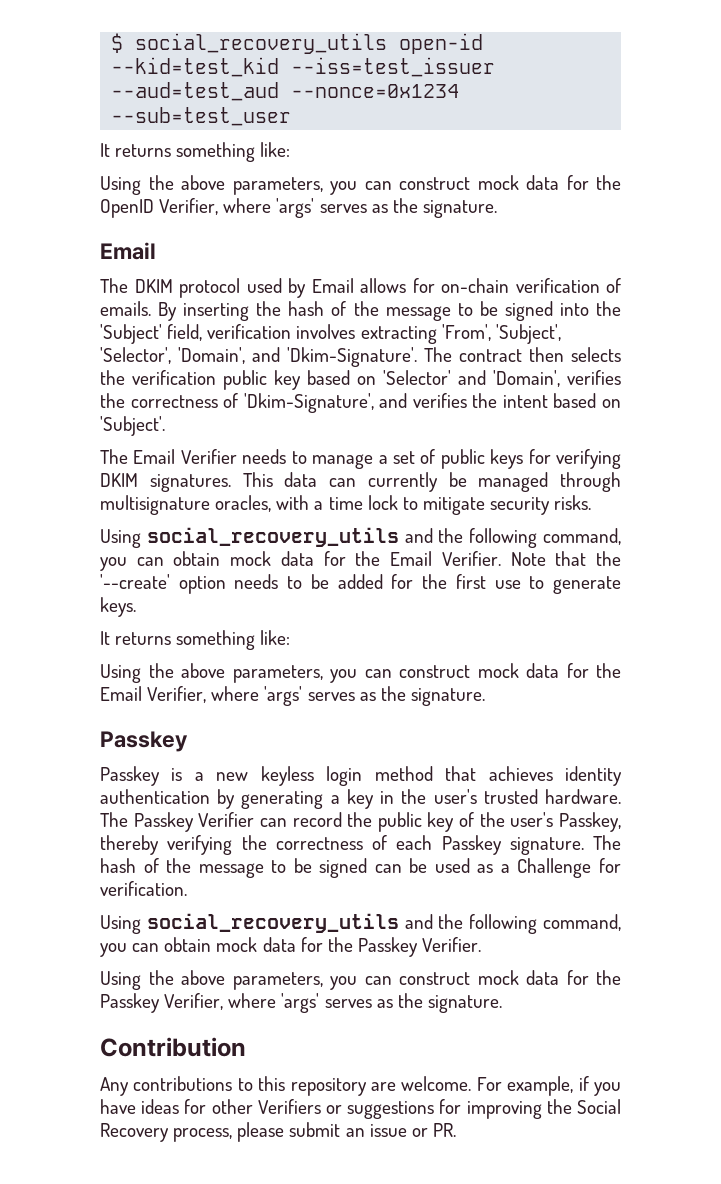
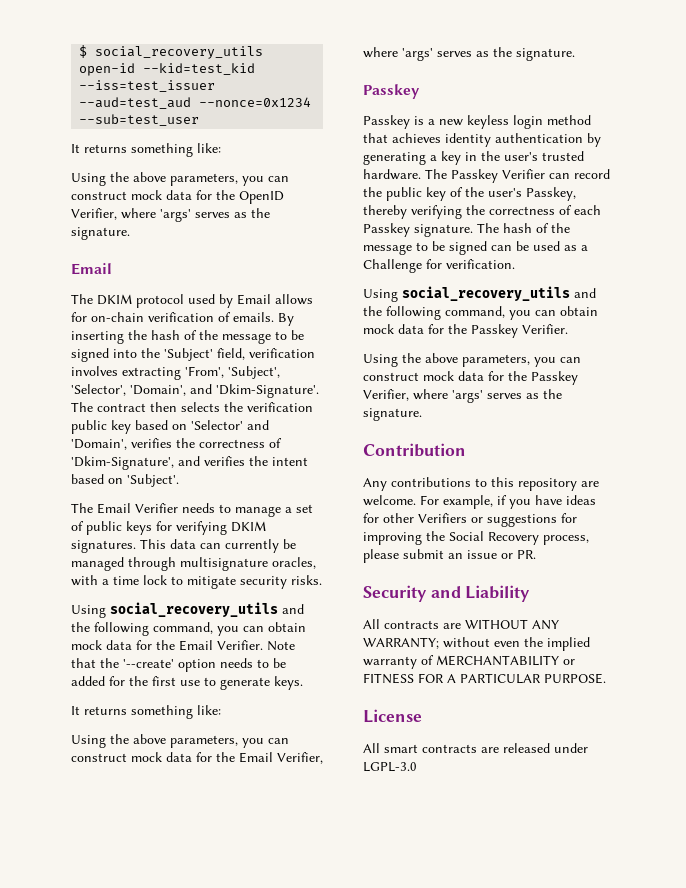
+ Security and Liability
+ All contracts are WITHOUT ANY WARRANTY; without even the implied warranty of MERCHANTABILITY or FITNESS FOR A PARTICULAR PURPOSE.
+ License
+ All smart contracts are released under LGPL-3.0

